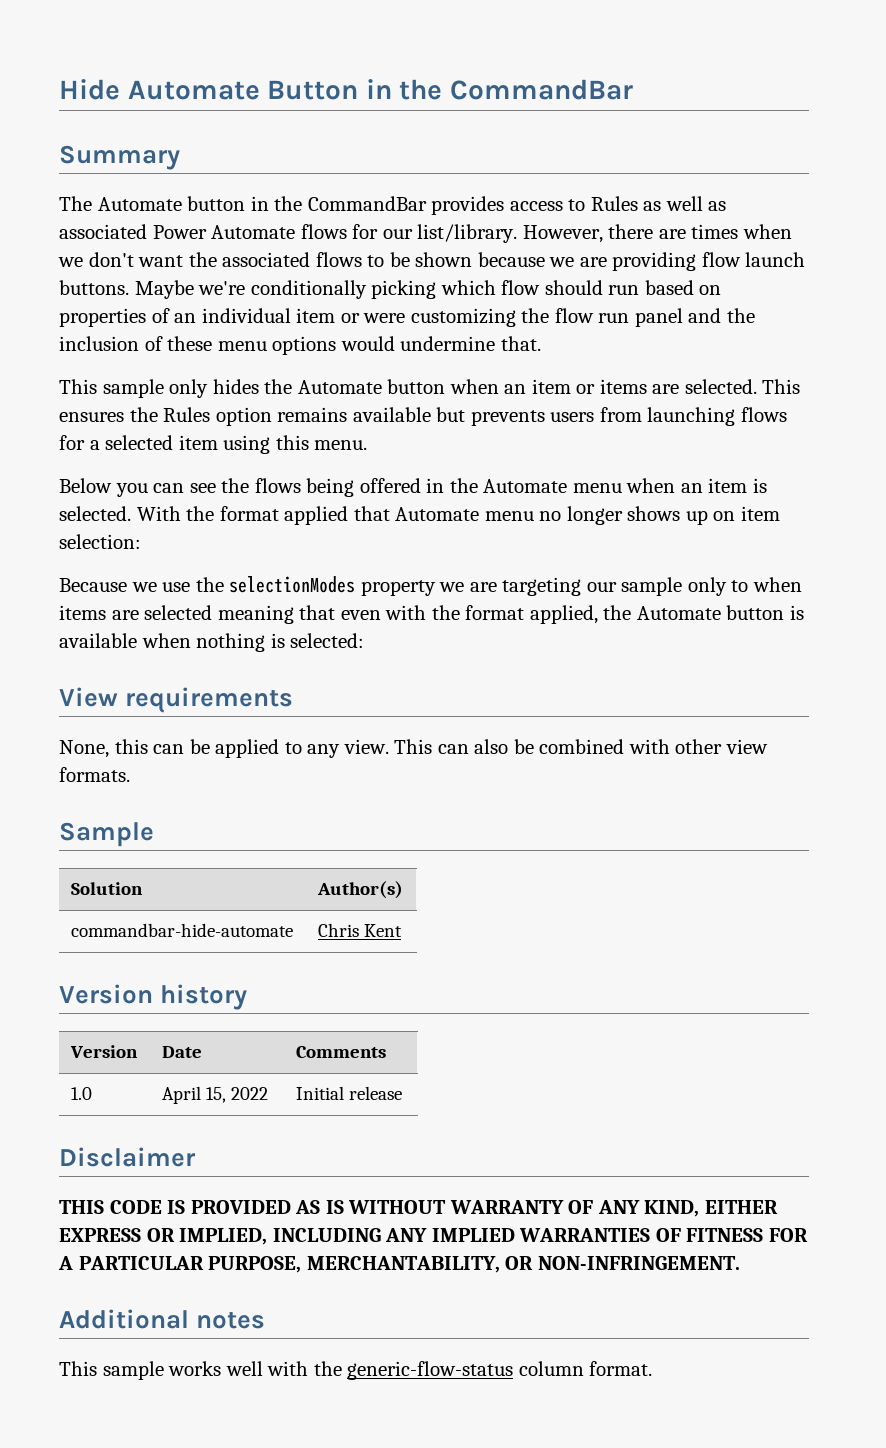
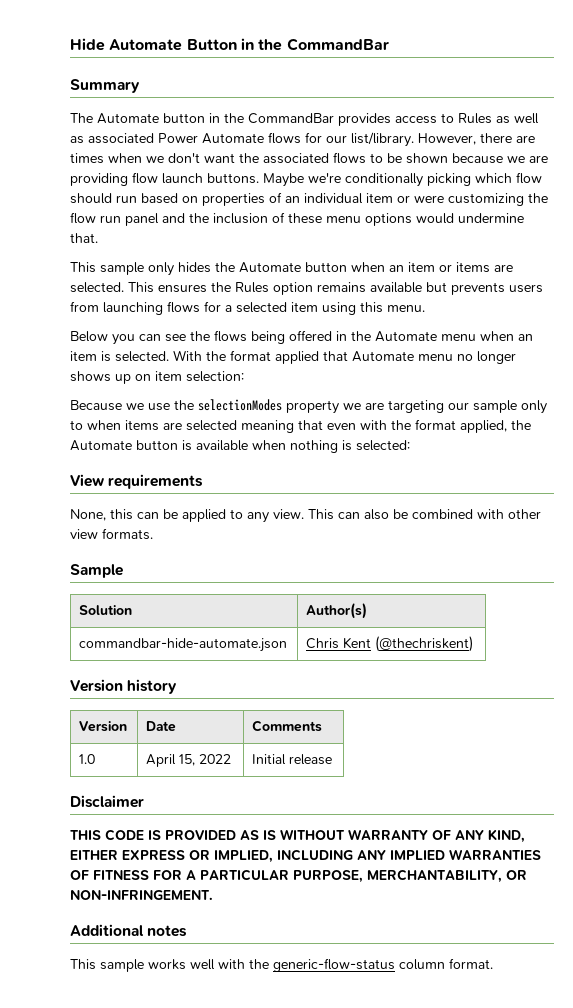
- commandbar-hide-automate | Chris Kent
+ commandbar-hide-automate.json | Chris Kent (@thechriskent)

